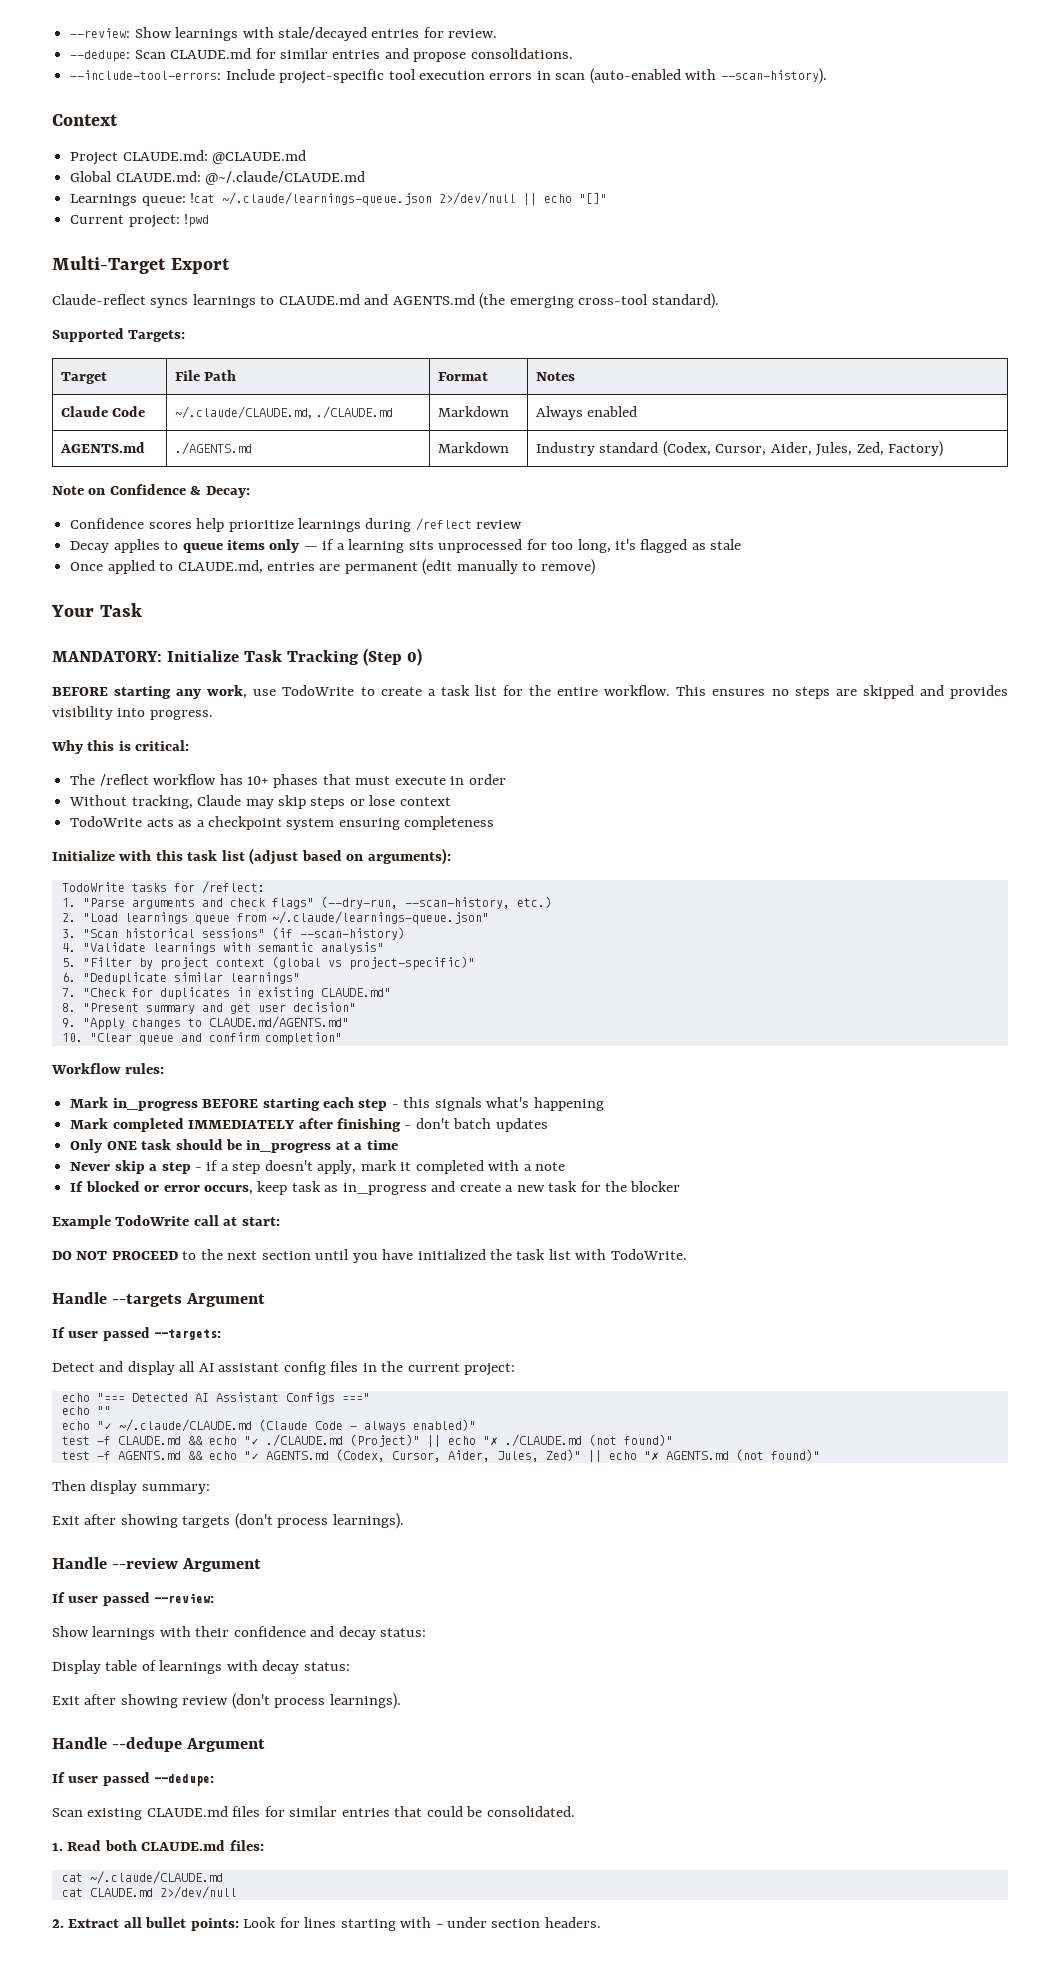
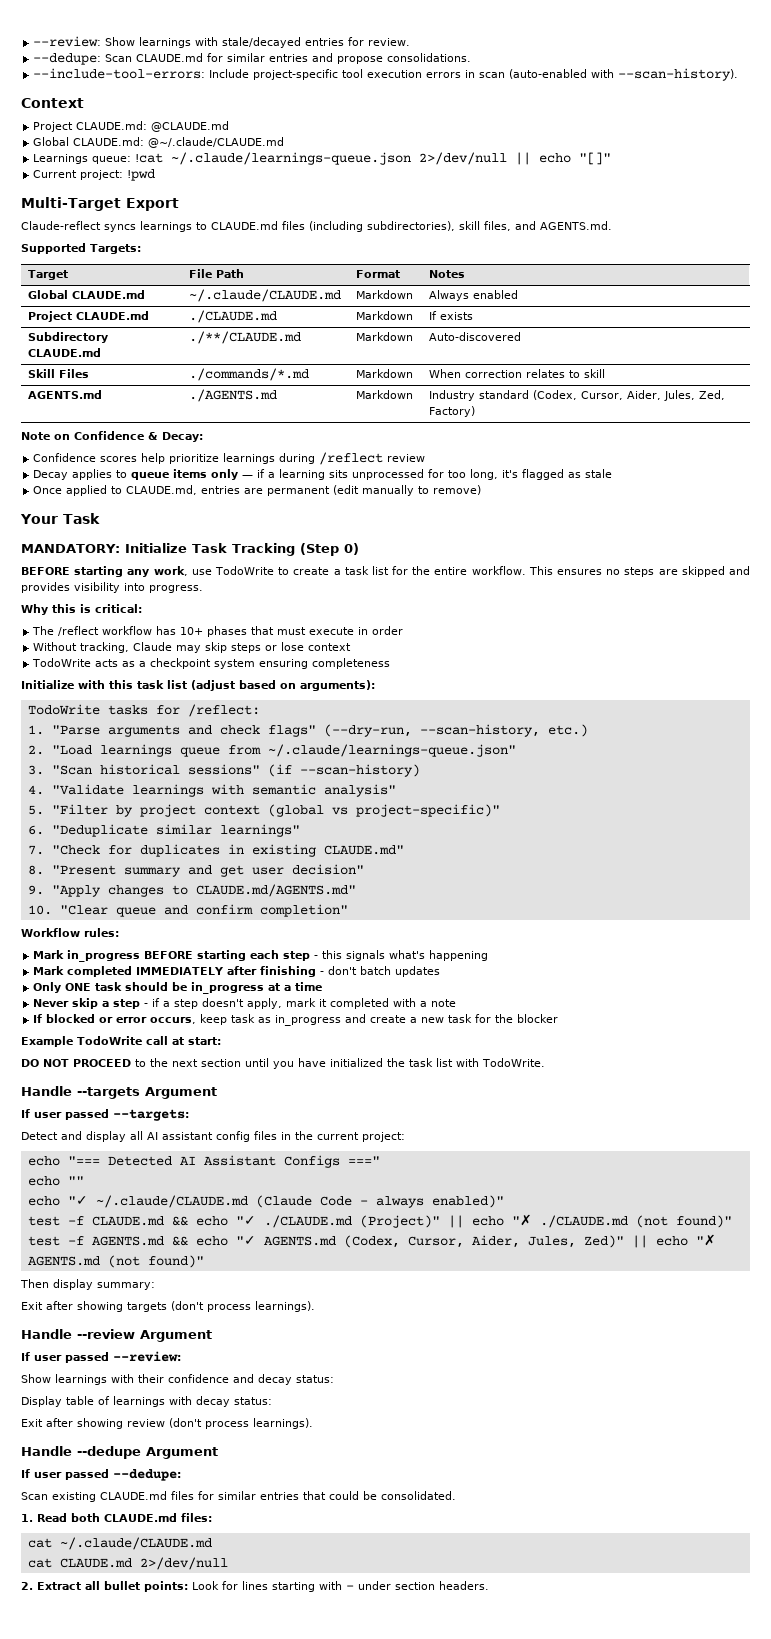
- Claude-reflect syncs learnings to CLAUDE.md and AGENTS.md (the emerging cross-tool standard).
+ Claude-reflect syncs learnings to CLAUDE.md files (including subdirectories), skill files, and AGENTS.md.
- Claude Code | ~/.claude/CLAUDE.md, ./CLAUDE.md | Markdown | Always enabled
+ Global CLAUDE.md | ~/.claude/CLAUDE.md | Markdown | Always enabled
+ Project CLAUDE.md | ./CLAUDE.md | Markdown | If exists
+ Subdirectory CLAUDE.md | ./**/CLAUDE.md | Markdown | Auto-discovered
+ Skill Files | ./commands/*.md | Markdown | When correction relates to skill

